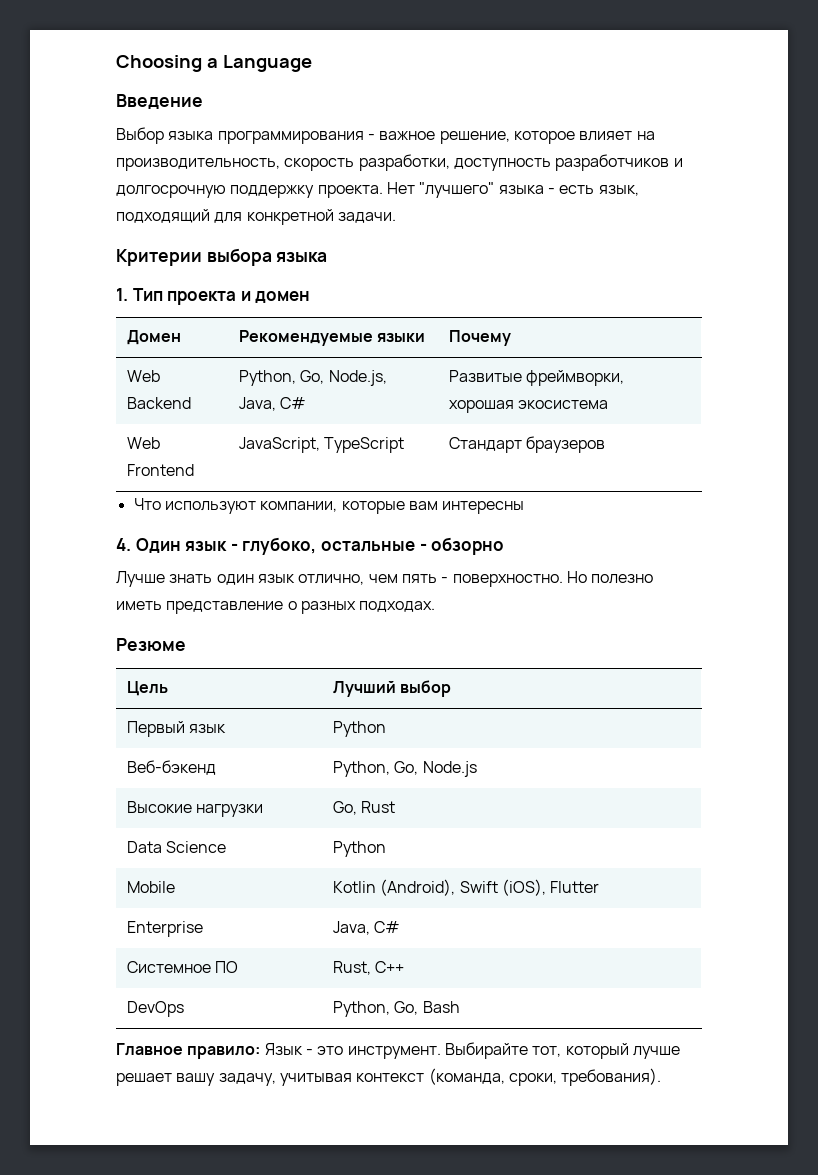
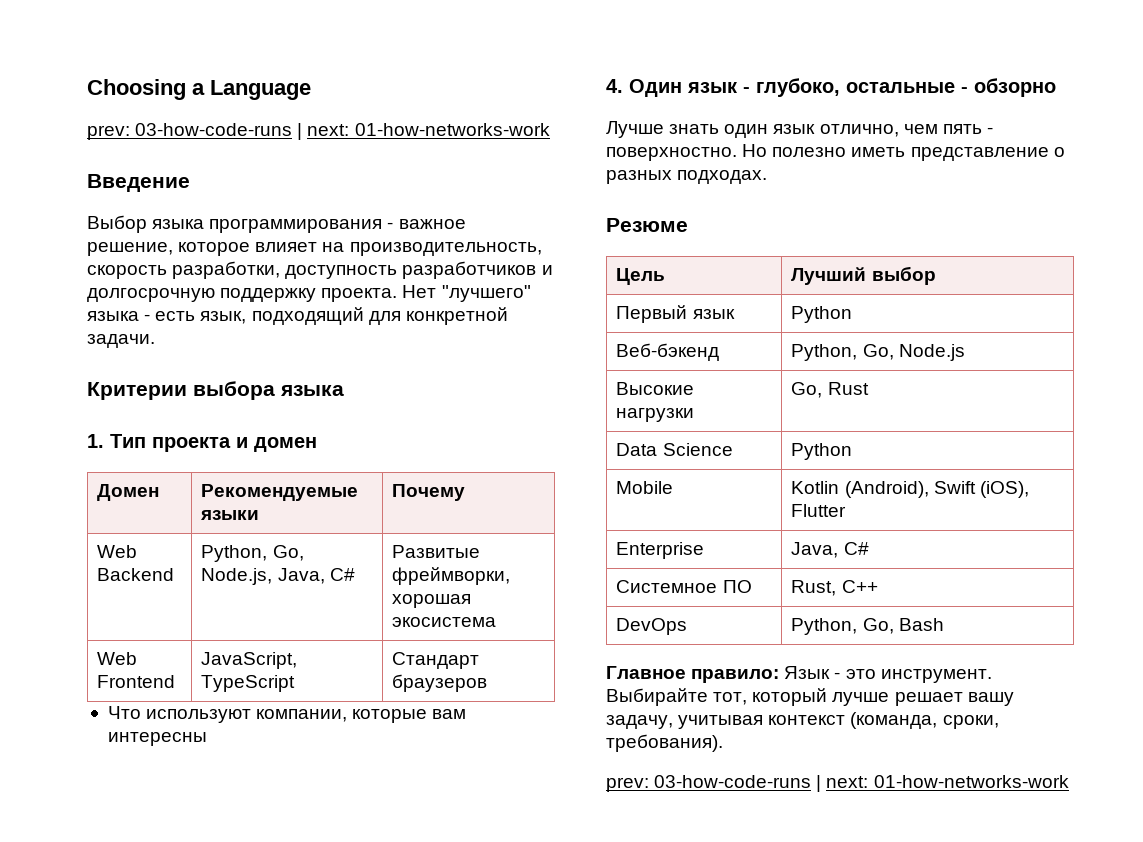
  Choosing a Language
+ prev: 03-how-code-runs | next: 01-how-networks-work
  Выбирайте тот, который лучше решает вашу задачу, учитывая контекст (команда, сроки, требования).
+ prev: 03-how-code-runs | next: 01-how-networks-work

